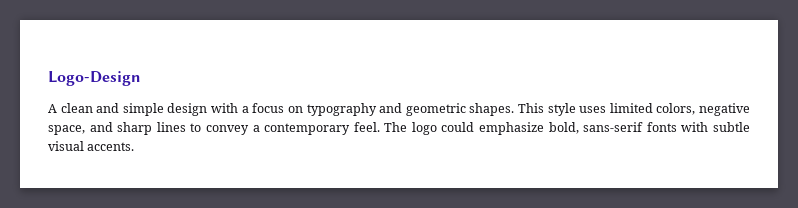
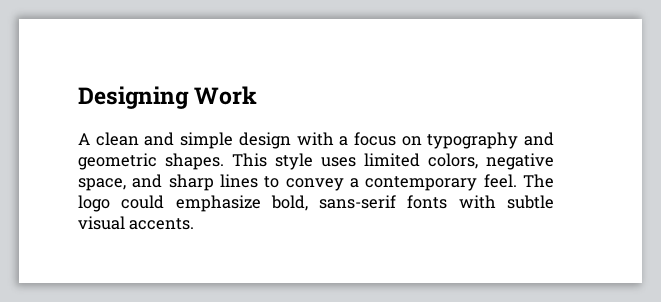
- Logo-Design
+ Designing Work

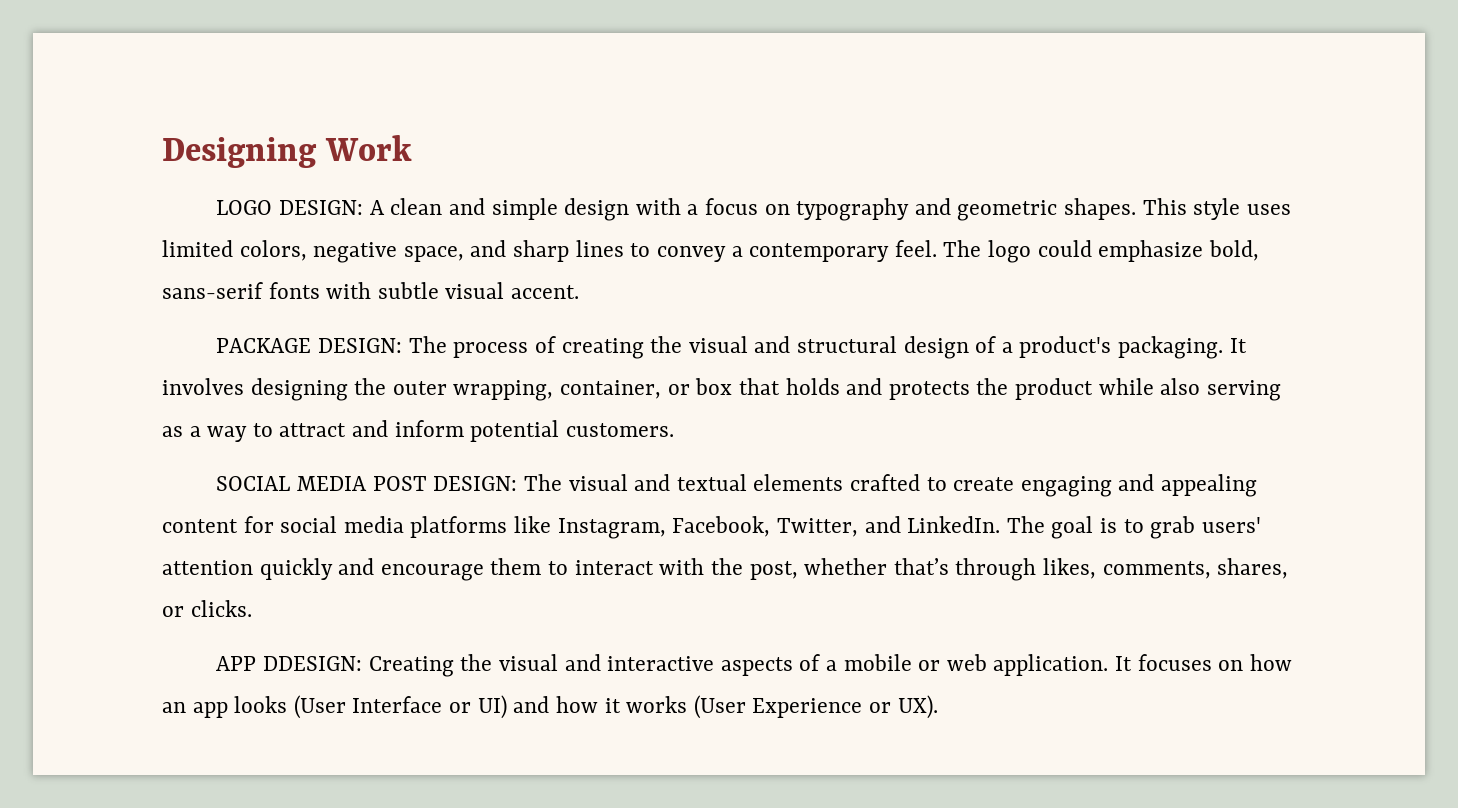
- A clean and simple design with a focus on typography and geometric shapes.
+ LOGO DESIGN: A clean and simple design with a focus on typography and geometric shapes.
- The logo could emphasize bold, sans-serif fonts with subtle visual accents.
+ The logo could emphasize bold, sans-serif fonts with subtle visual accent.
+ PACKAGE DESIGN: The process of creating the visual and structural design of a product's packaging. It involves designing the outer wrapping, container, or box that holds and protects the product while also serving as a way to attract and inform potential customers.
+ SOCIAL MEDIA POST DESIGN: The visual and textual elements crafted to create engaging and appealing content for social media platforms like Instagram, Facebook, Twitter, and LinkedIn. The goal is to grab users' attention quickly and encourage them to interact with the post, whether that’s through likes, comments, shares, or clicks.
+ APP DDESIGN: Creating the visual and interactive aspects of a mobile or web application. It focuses on how an app looks (User Interface or UI) and how it works (User Experience or UX).

